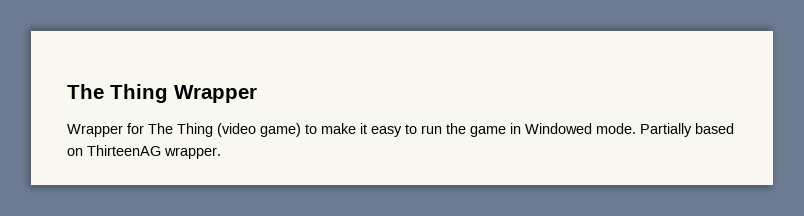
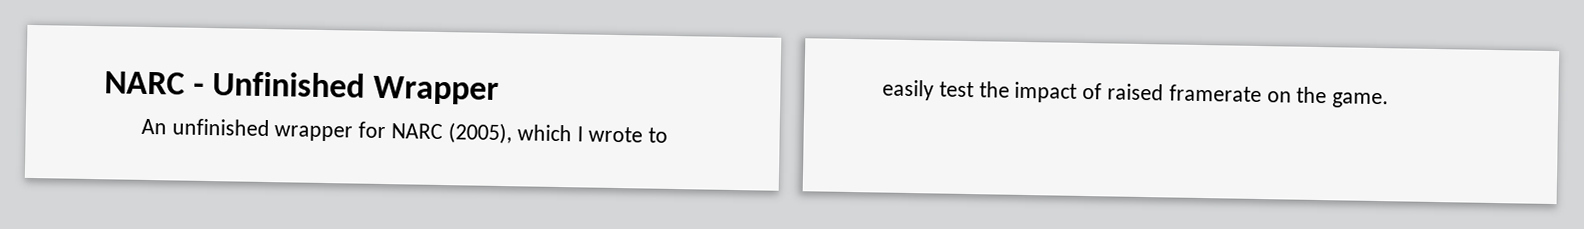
- The Thing Wrapper
- Wrapper for The Thing (video game) to make it easy to run the game in Windowed mode. Partially based on ThirteenAG wrapper.
+ NARC - Unfinished Wrapper
+ An unfinished wrapper for NARC (2005), which I wrote to easily test the impact of raised framerate on the game.

